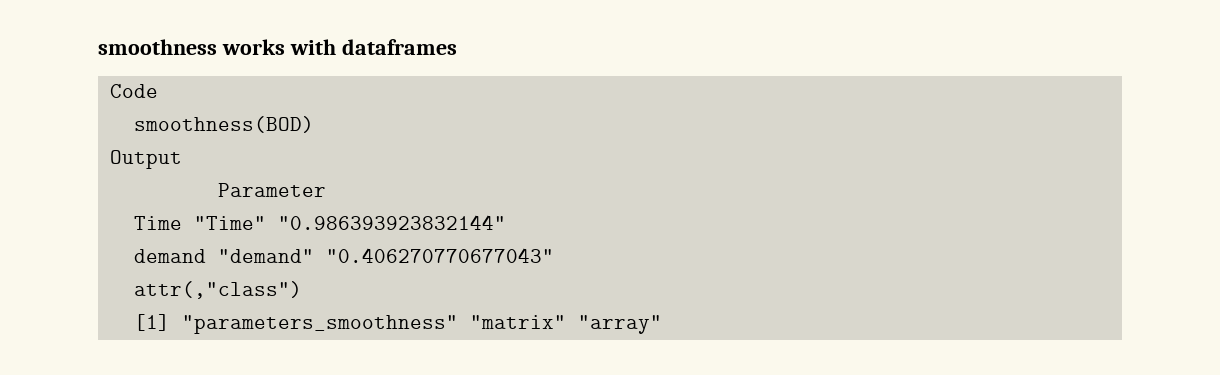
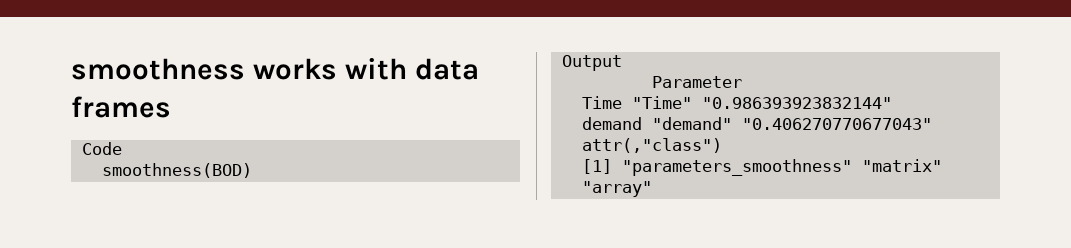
- smoothness works with dataframes
+ smoothness works with data frames

